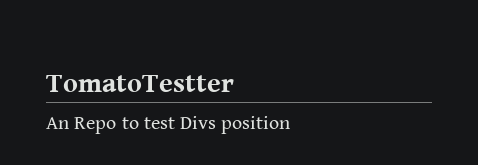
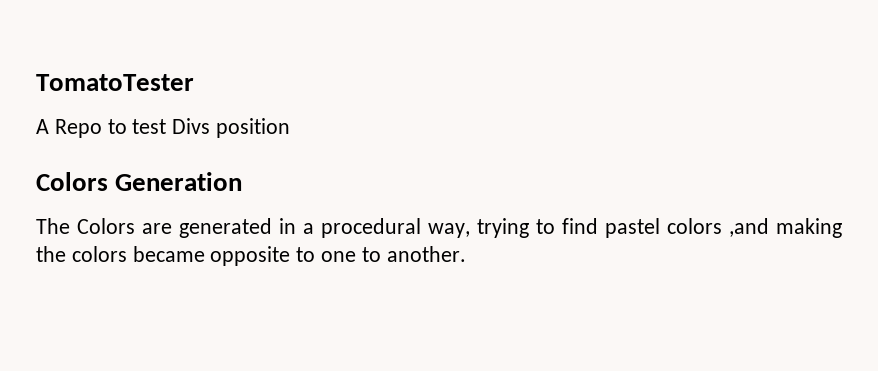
- TomatoTestter
- An Repo to test Divs position
+ TomatoTester
+ A Repo to test Divs position
+ Colors Generation
+ The Colors are generated in a procedural way, trying to find pastel colors ,and making the colors became opposite to one to another.

